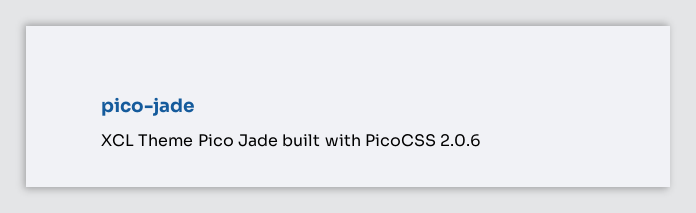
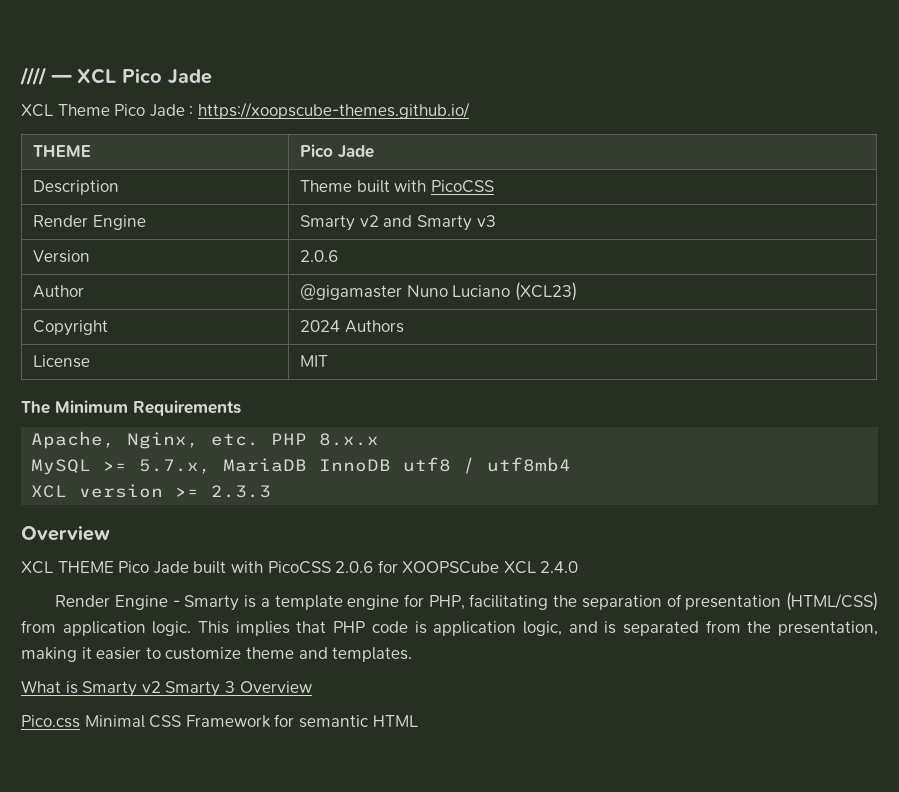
- pico-jade
+ //// — XCL Pico Jade
- XCL Theme Pico Jade built with PicoCSS 2.0.6
+ XCL Theme Pico Jade : https://xoopscube-themes.github.io/
+ THEME | Pico Jade
+ Description | Theme built with PicoCSS
+ Render Engine | Smarty v2 and Smarty v3
+ Version | 2.0.6
+ Author | @gigamaster Nuno Luciano (XCL23)
+ Copyright | 2024 Authors
+ License | MIT
+ The Minimum Requirements
+ Apache, Nginx, etc. PHP 8.x.x
+ MySQL >= 5.7.x, MariaDB InnoDB utf8 / utf8mb4
+ XCL version >= 2.3.3
+ Overview
+ XCL THEME Pico Jade built with PicoCSS 2.0.6 for XOOPSCube XCL 2.4.0
+ Render Engine - Smarty is a template engine for PHP, facilitating the separation of presentation (HTML/CSS) from application logic. This implies that PHP code is application logic, and is separated from the presentation, making it easier to customize theme and templates.
+ What is Smarty v2 Smarty 3 Overview
+ Pico.css Minimal CSS Framework for semantic HTML

